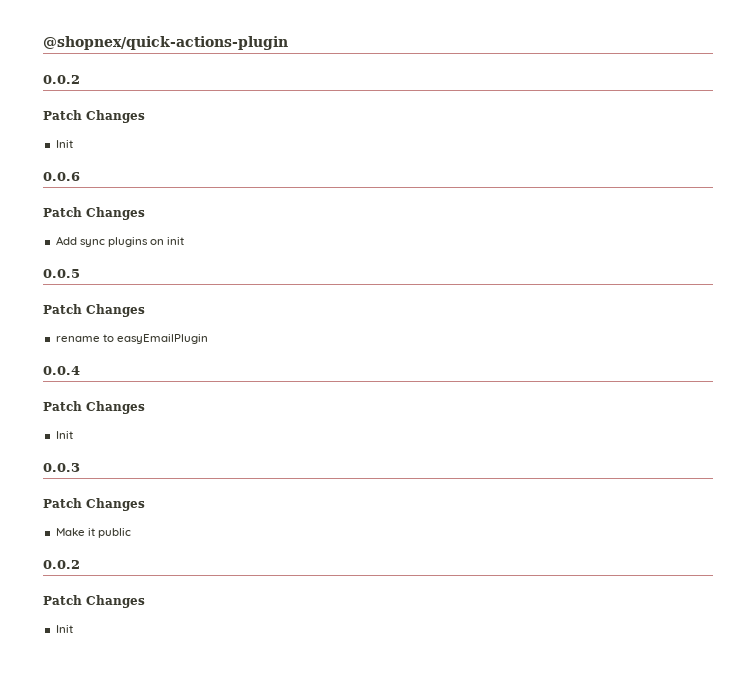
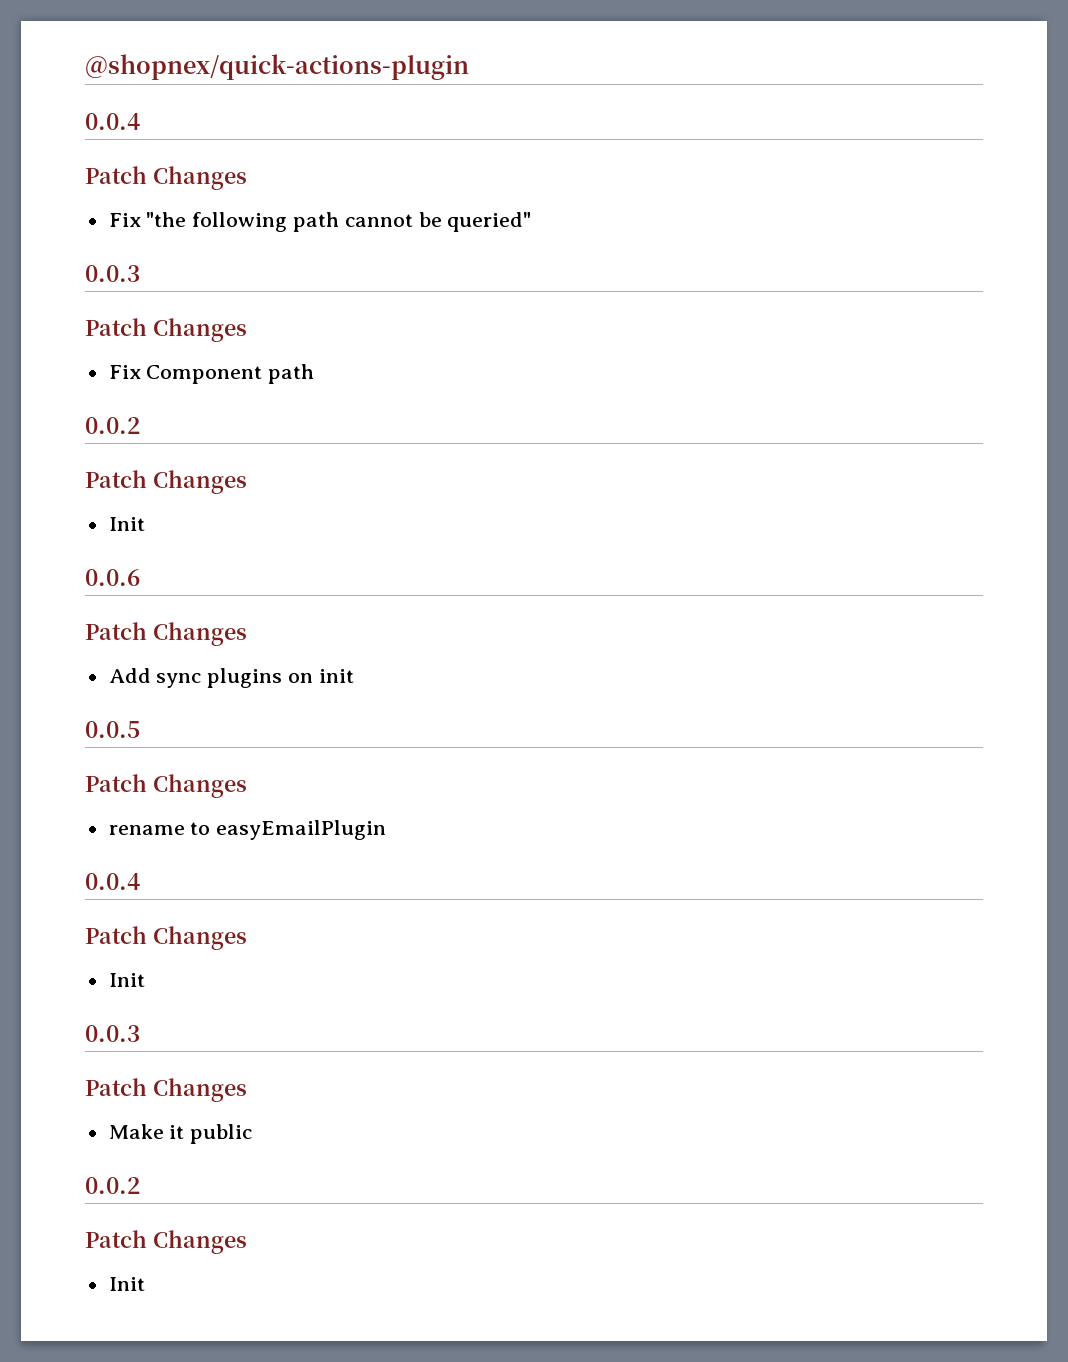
  @shopnex/quick-actions-plugin
+ 0.0.4
+ Patch Changes
+ Fix "the following path cannot be queried"
+ 0.0.3
+ Patch Changes
+ Fix Component path

